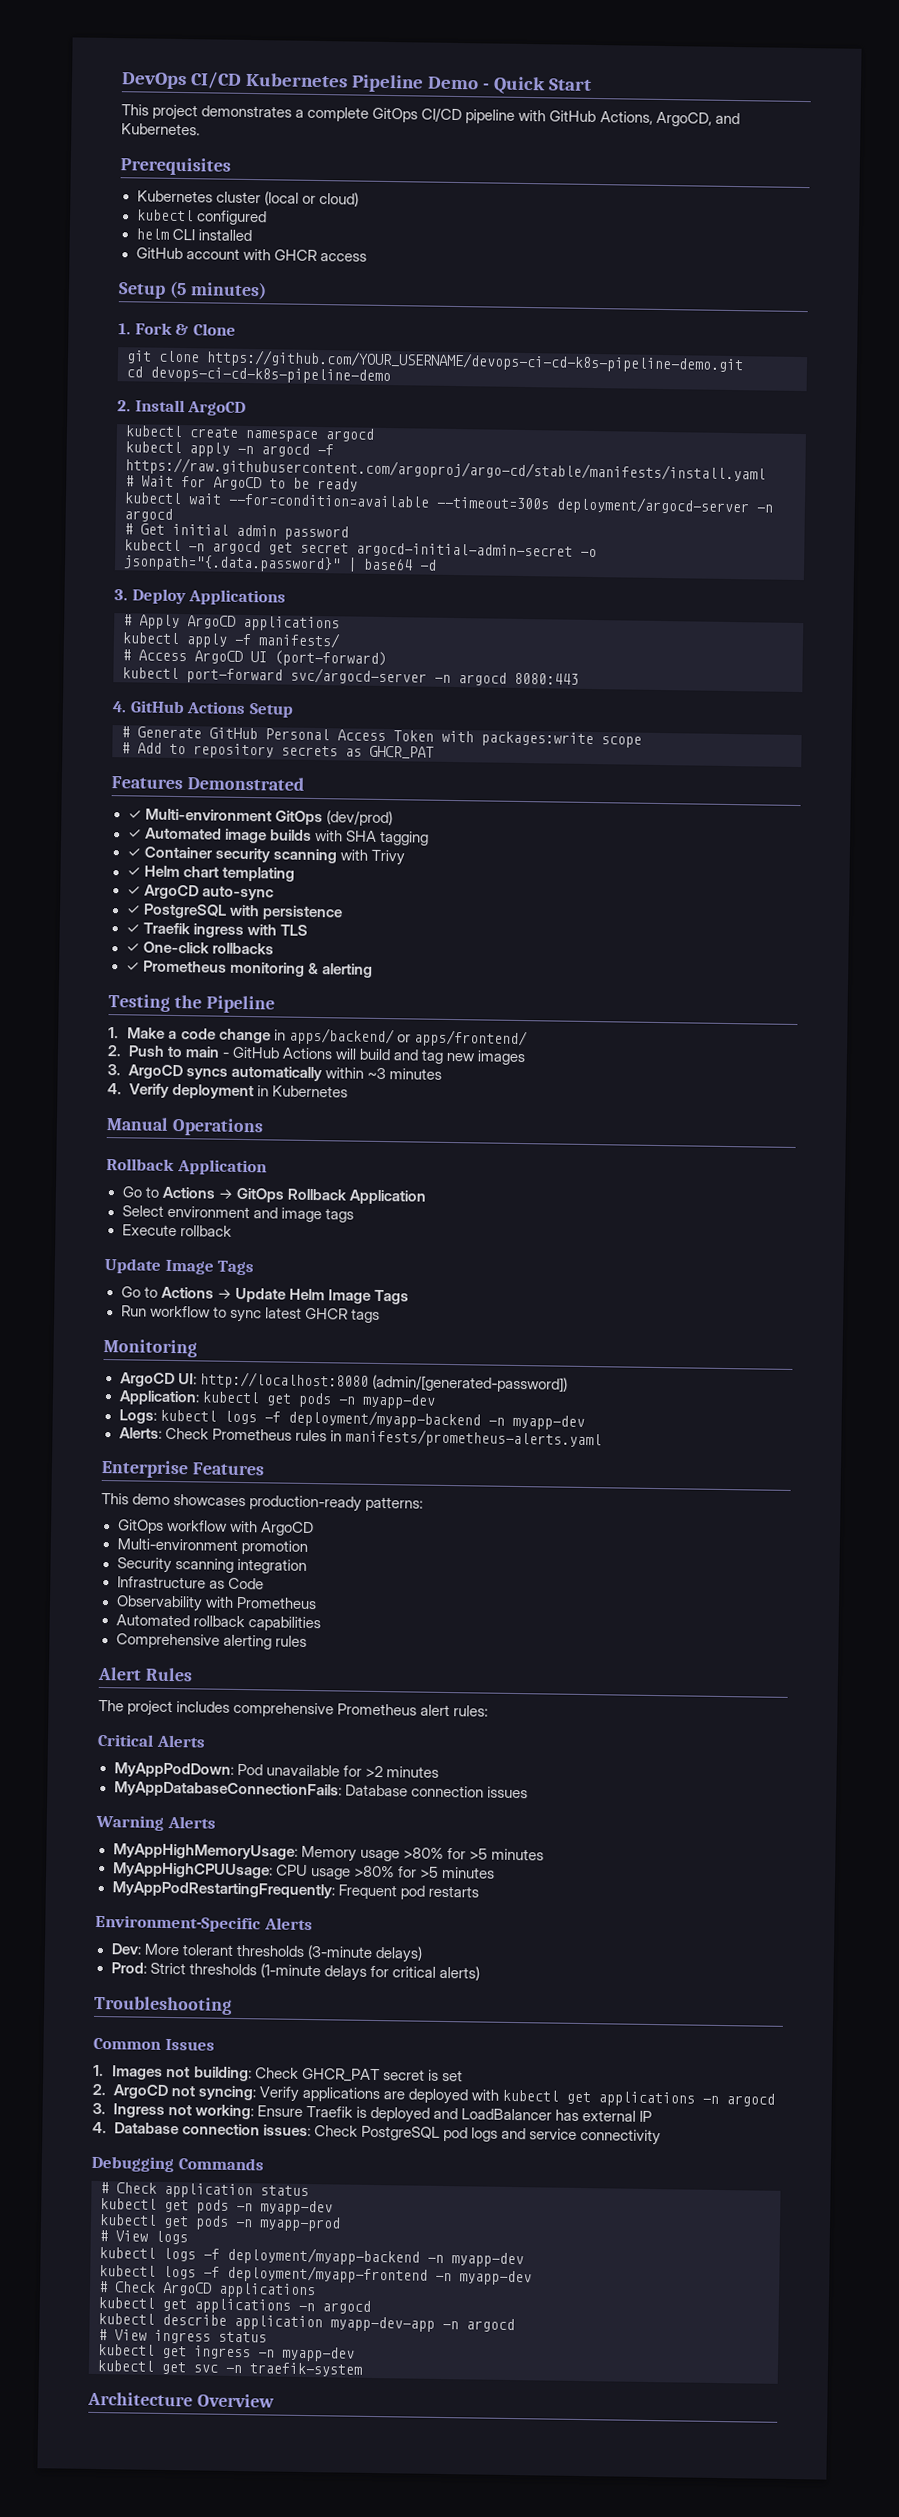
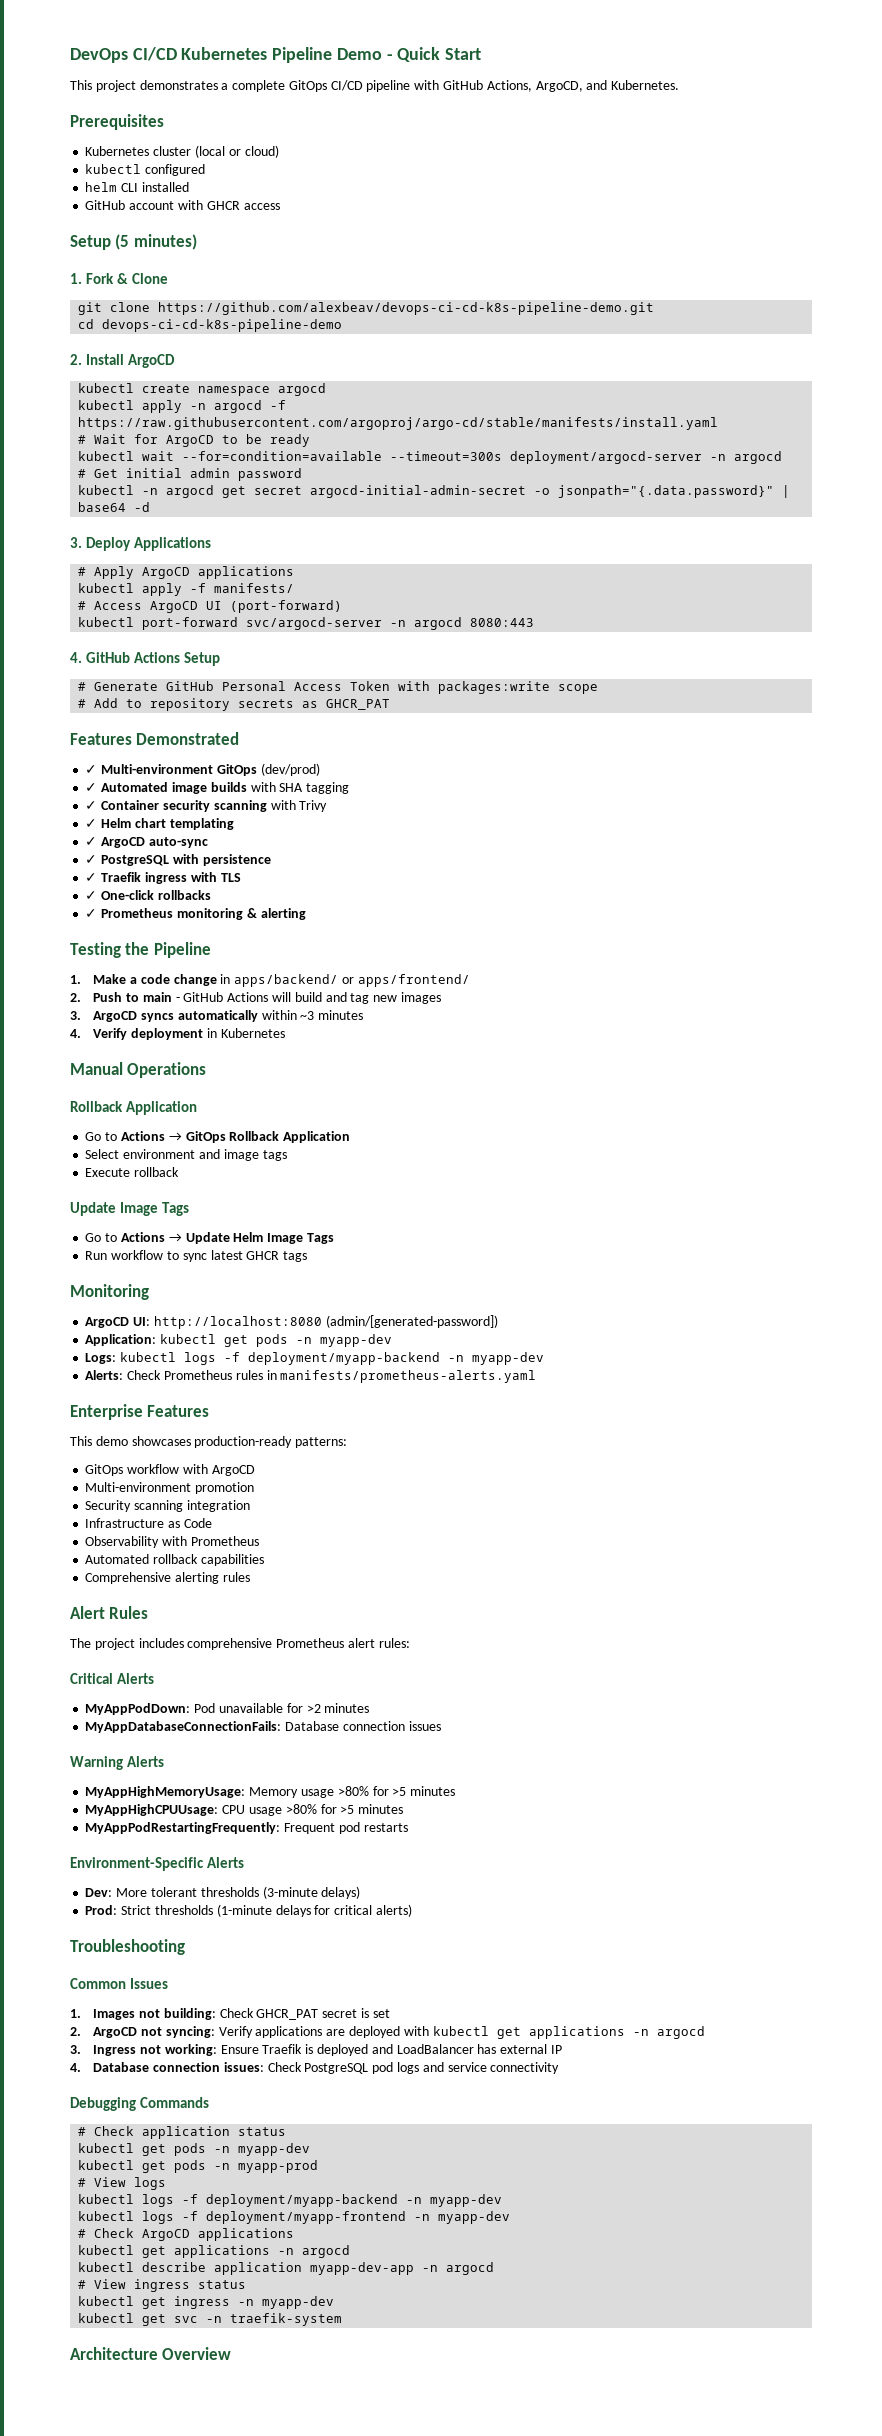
- git clone https://github.com/YOUR_USERNAME/devops-ci-cd-k8s-pipeline-demo.git
+ git clone https://github.com/alexbeav/devops-ci-cd-k8s-pipeline-demo.git

